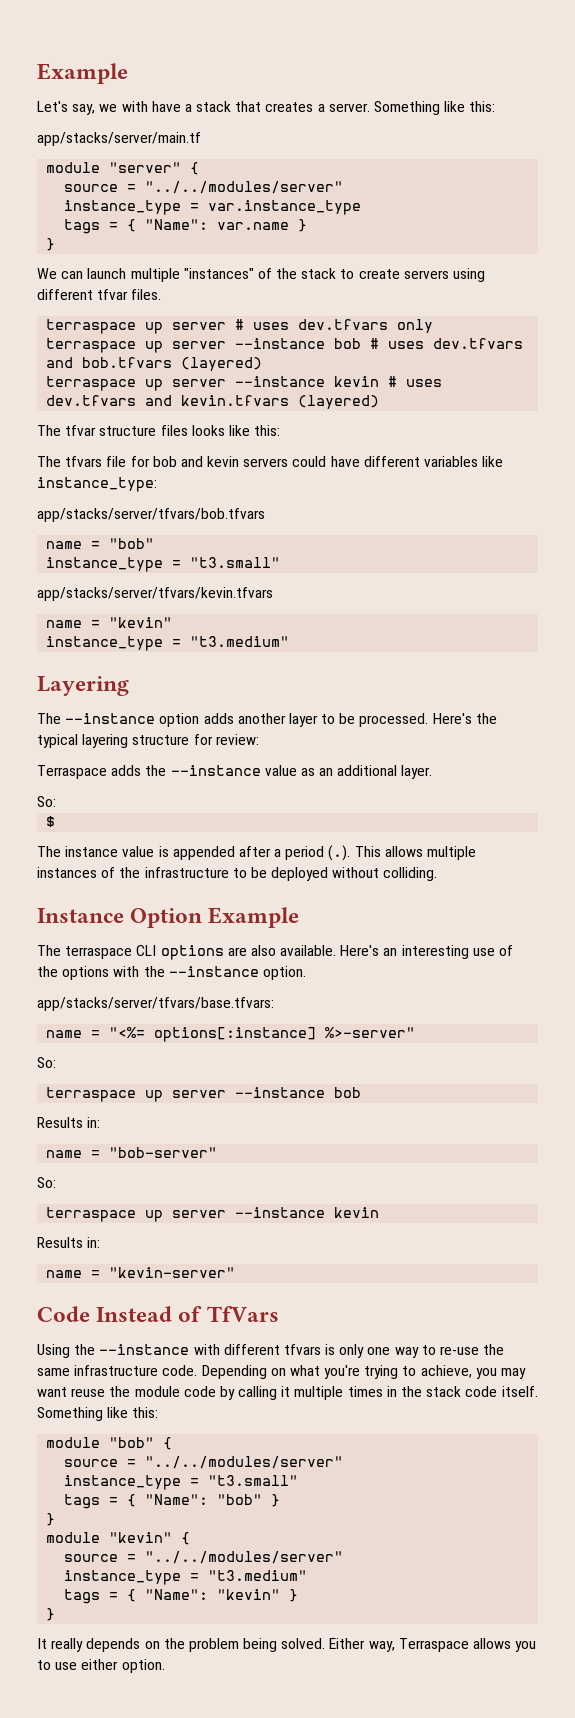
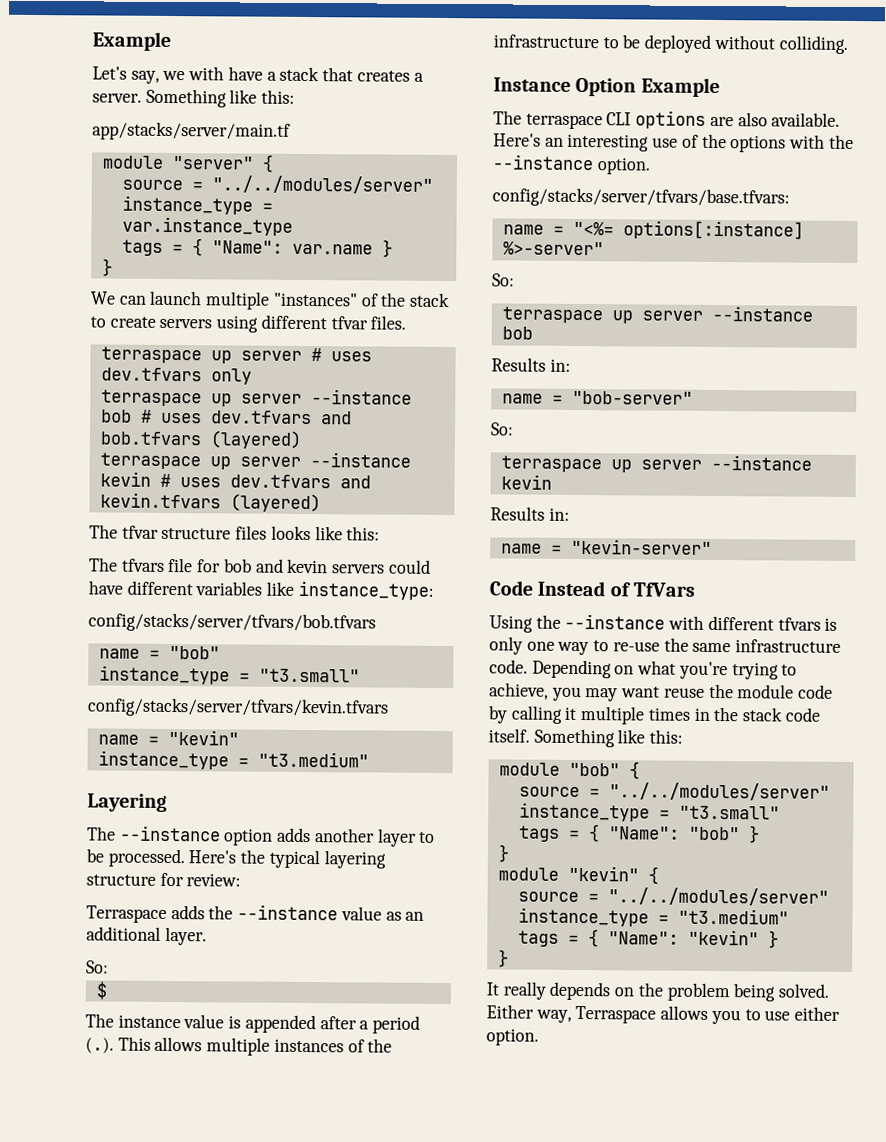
- app/stacks/server/tfvars/bob.tfvars
+ config/stacks/server/tfvars/bob.tfvars
- app/stacks/server/tfvars/kevin.tfvars
+ config/stacks/server/tfvars/kevin.tfvars
- app/stacks/server/tfvars/base.tfvars:
+ config/stacks/server/tfvars/base.tfvars:

